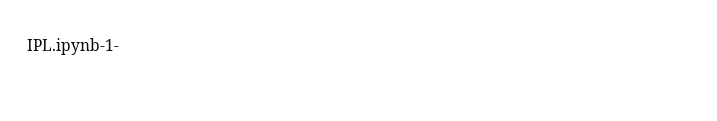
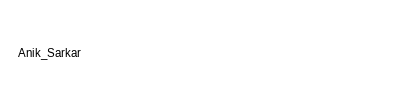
- IPL.ipynb-1-
+ Anik_Sarkar

